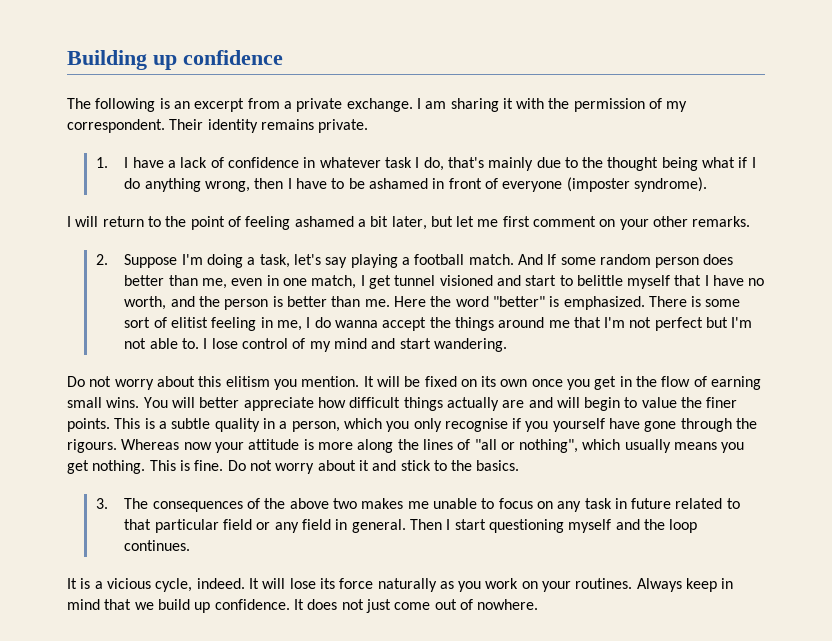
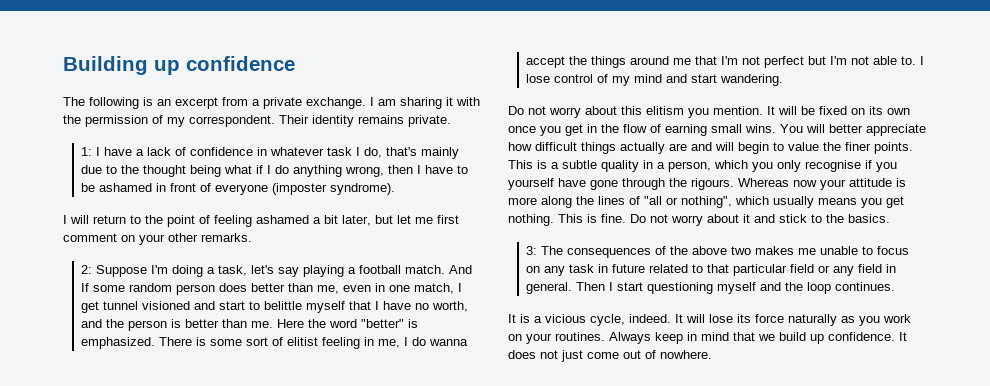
- 1. I have a lack of confidence in whatever task I do, that's mainly due to the thought being what if I do anything wrong, then I have to be ashamed in front of everyone (imposter syndrome).
+ 1: I have a lack of confidence in whatever task I do, that's mainly due to the thought being what if I do anything wrong, then I have to be ashamed in front of everyone (imposter syndrome).
- 2. Suppose I'm doing a task, let's say playing a football match.
+ 2: Suppose I'm doing a task, let's say playing a football match.
- 3. The consequences of the above two makes me unable to focus on any task in future related to that particular field or any field in general.
+ 3: The consequences of the above two makes me unable to focus on any task in future related to that particular field or any field in general.

